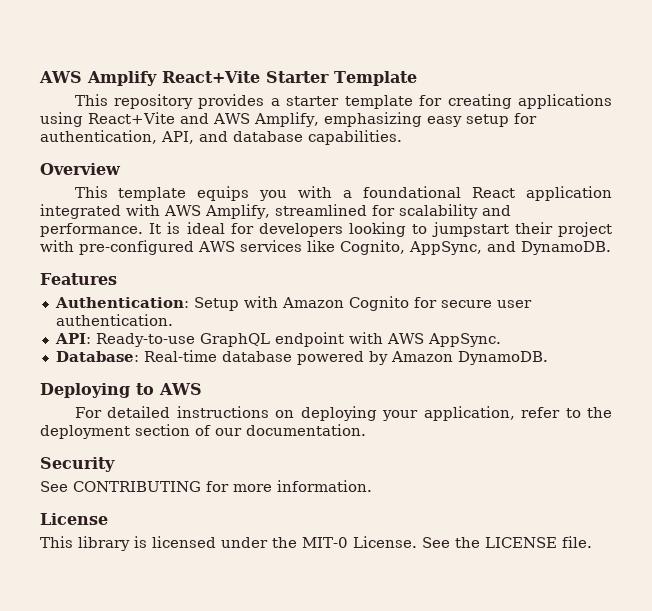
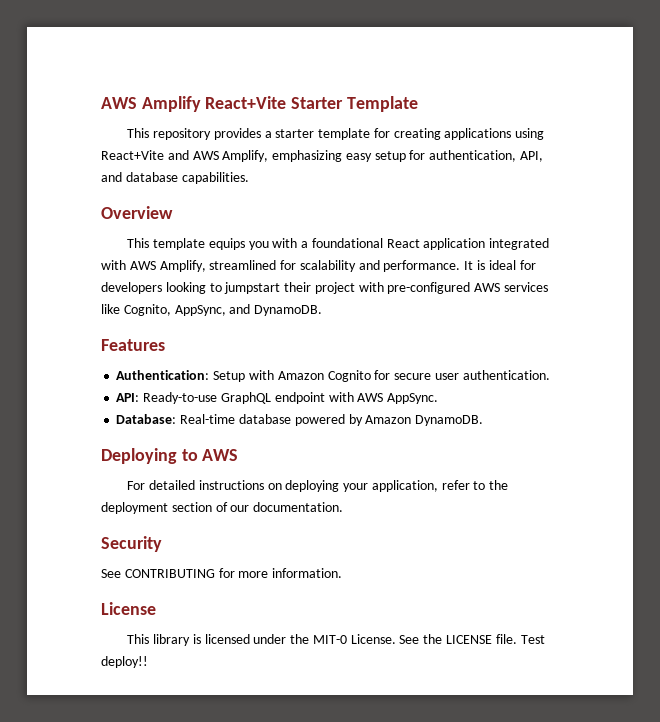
+ Test deploy!!

